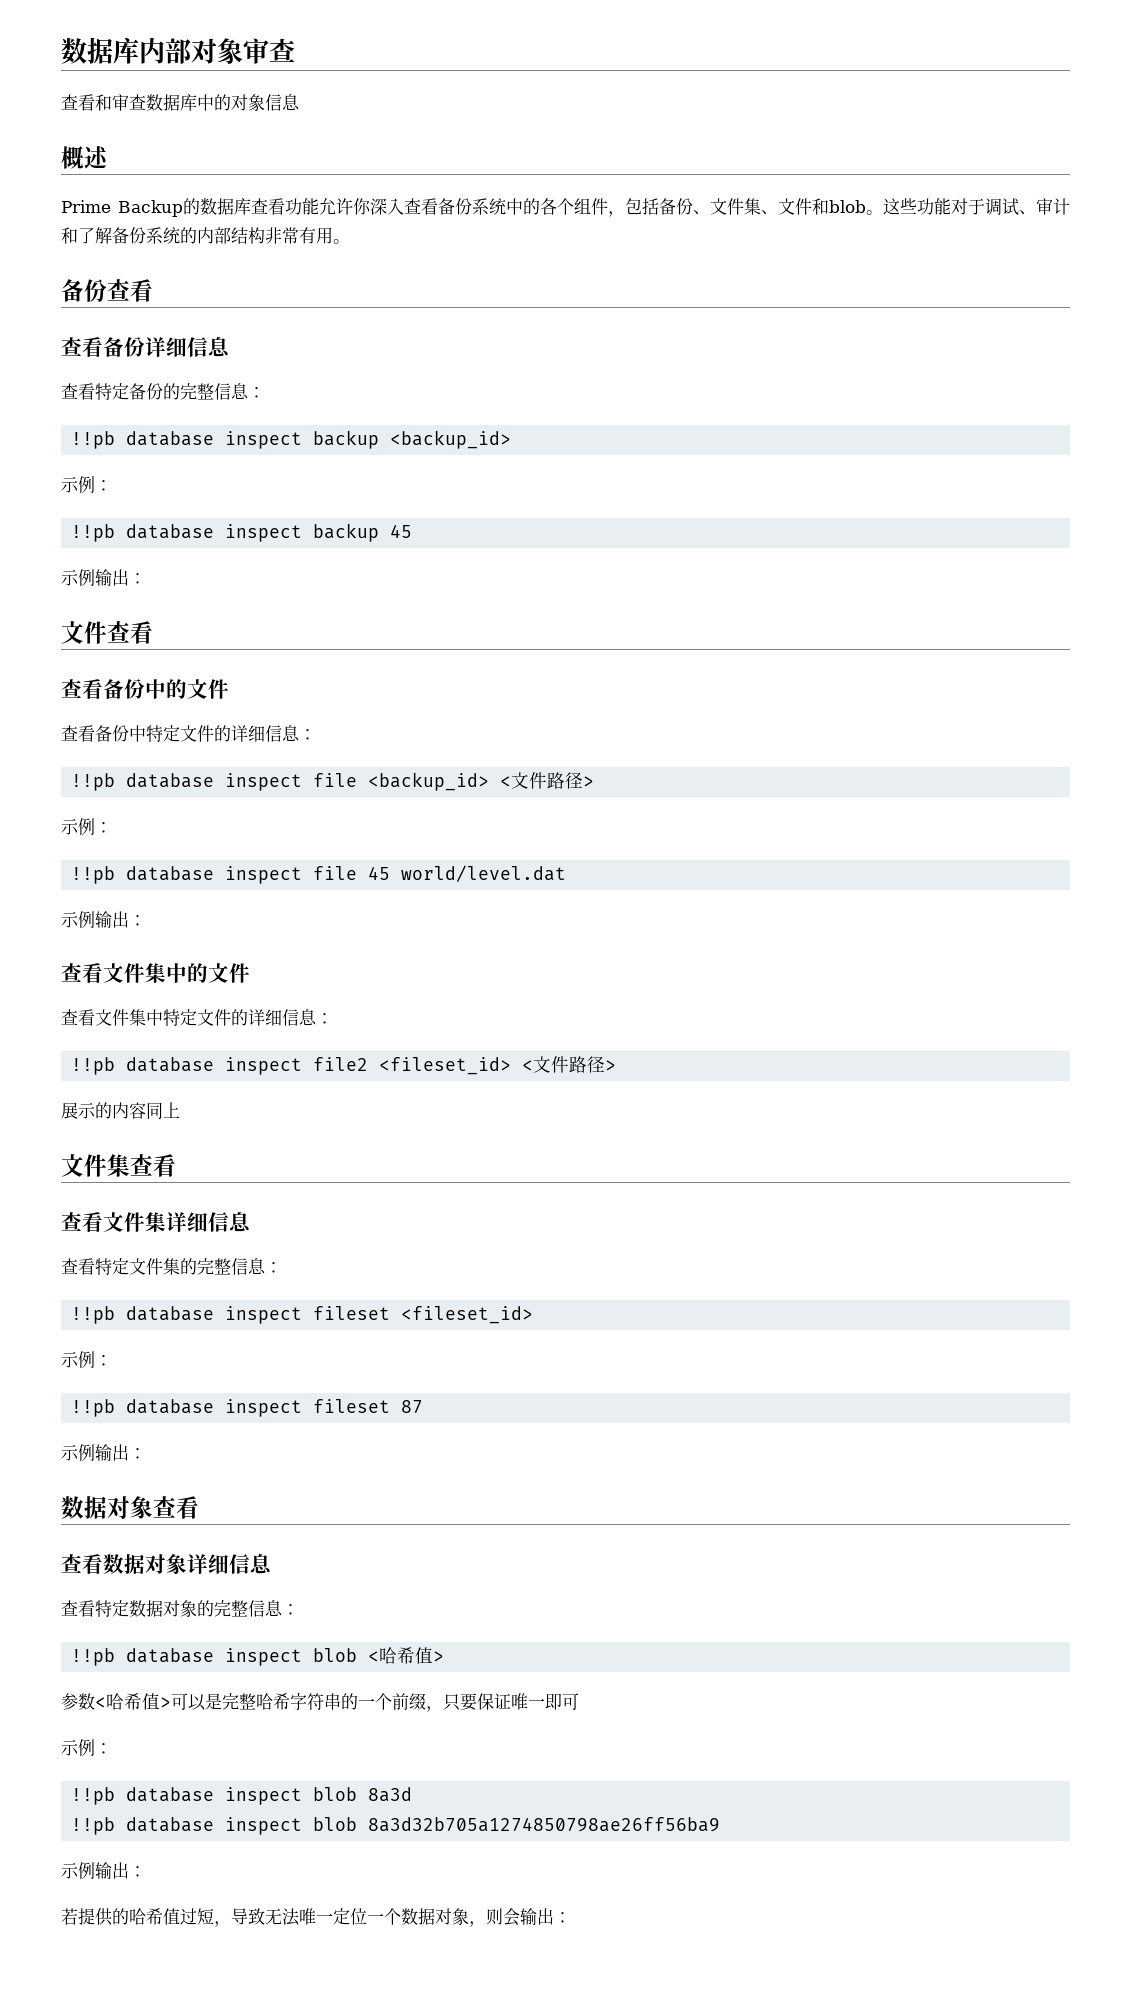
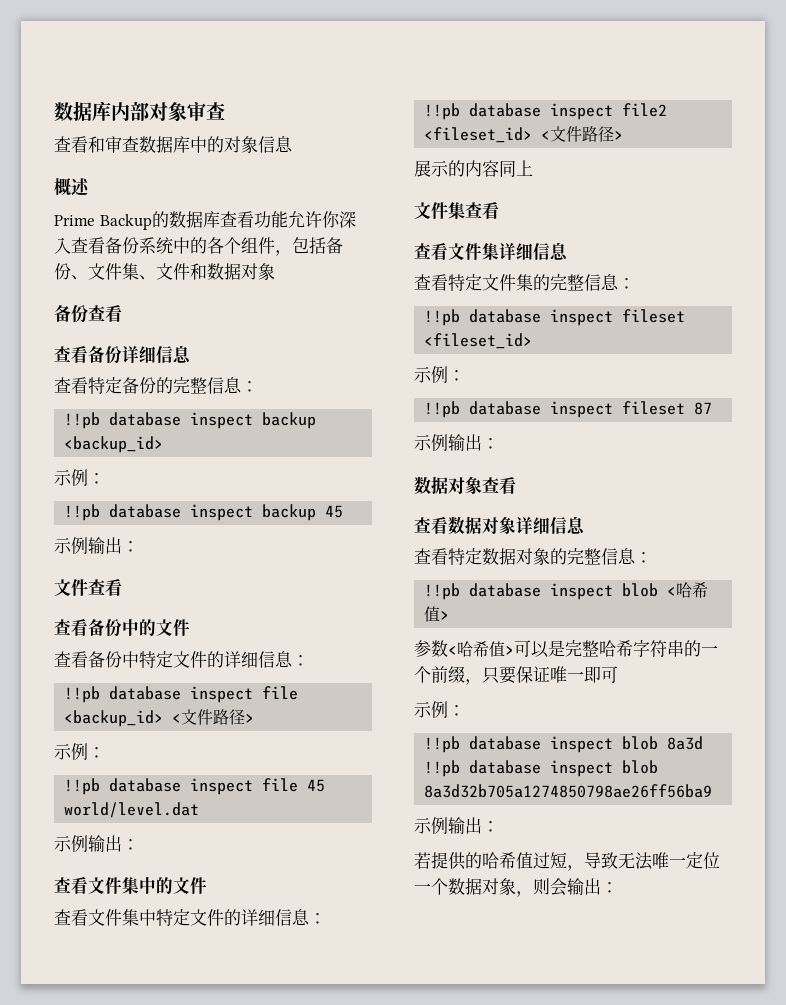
- Prime Backup的数据库查看功能允许你深入查看备份系统中的各个组件，包括备份、文件集、文件和blob。这些功能对于调试、审计和了解备份系统的内部结构非常有用。
+ Prime Backup的数据库查看功能允许你深入查看备份系统中的各个组件，包括备份、文件集、文件和数据对象

